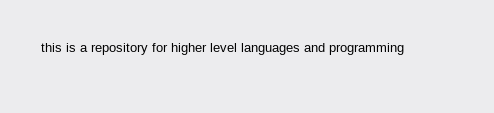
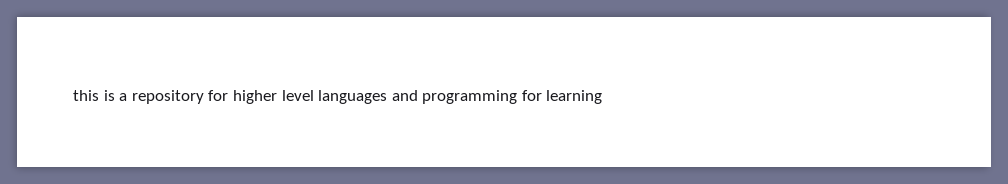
- this is a repository for higher level languages and programming
+ this is a repository for higher level languages and programming for learning

